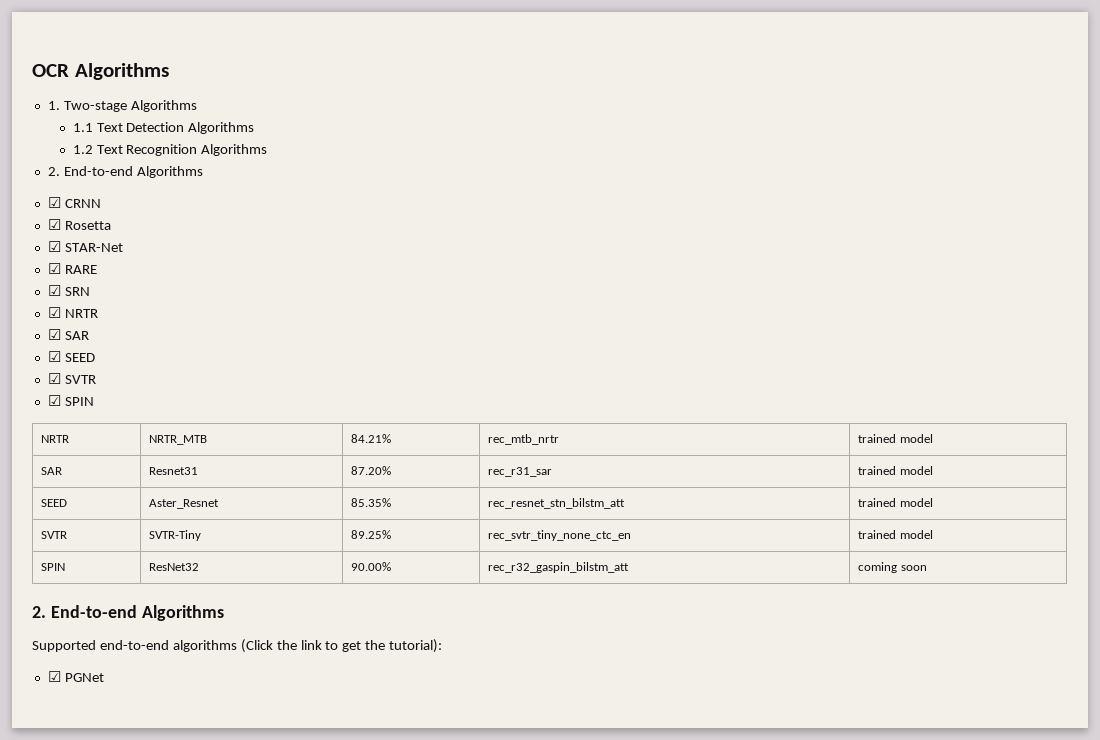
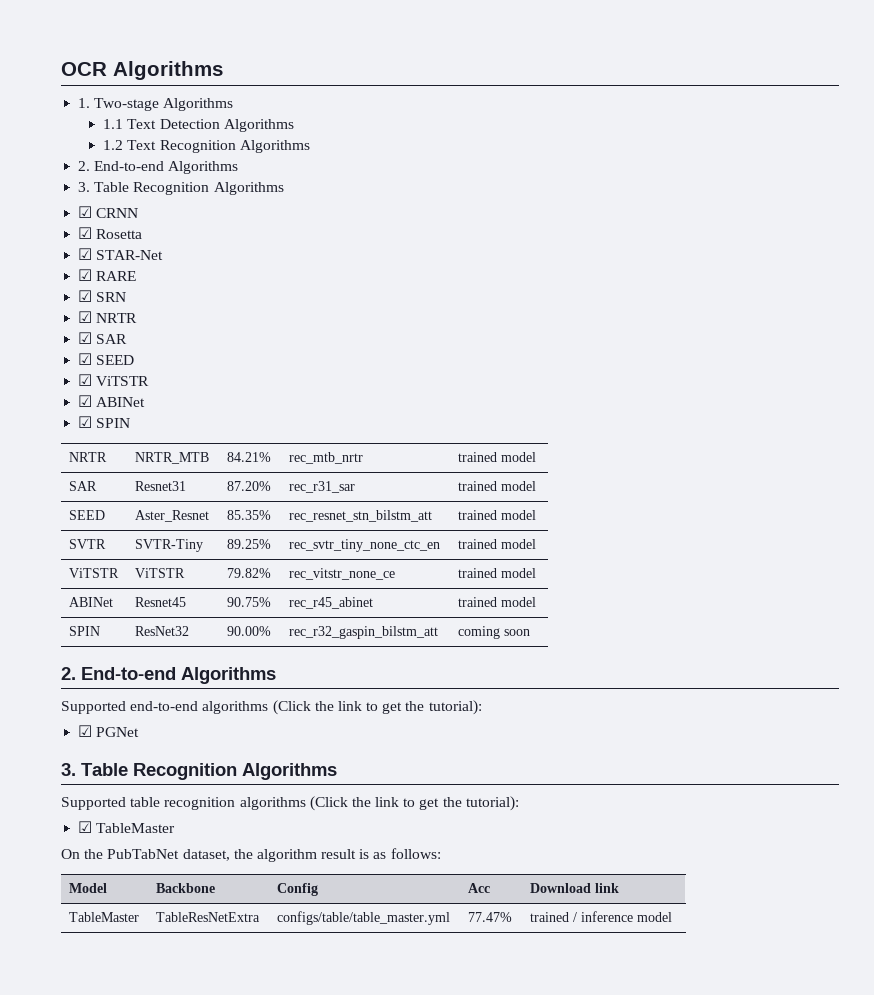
  1.2 Text Recognition Algorithms
  2. End-to-end Algorithms
+ 3. Table Recognition Algorithms
- ☑ SVTR
+ ☑ ViTSTR
+ ☑ ABINet
+ ViTSTR | ViTSTR | 79.82% | rec_vitstr_none_ce | trained model
+ ABINet | Resnet45 | 90.75% | rec_r45_abinet | trained model
  ☑ PGNet
+ 3. Table Recognition Algorithms
+ Supported table recognition algorithms (Click the link to get the tutorial):
+ ☑ TableMaster
+ On the PubTabNet dataset, the algorithm result is as follows:
+ Model | Backbone | Config | Acc | Download link
+ TableMaster | TableResNetExtra | configs/table/table_master.yml | 77.47% | trained / inference model

